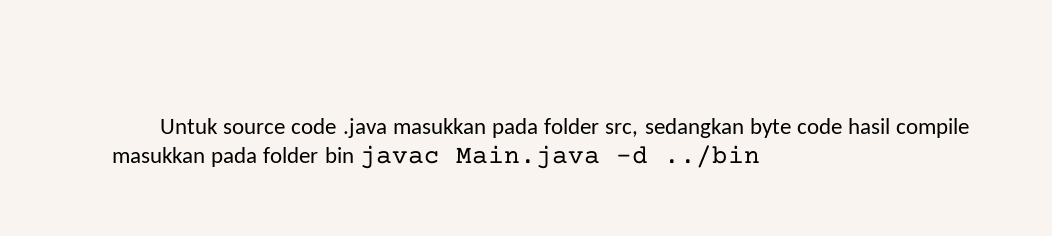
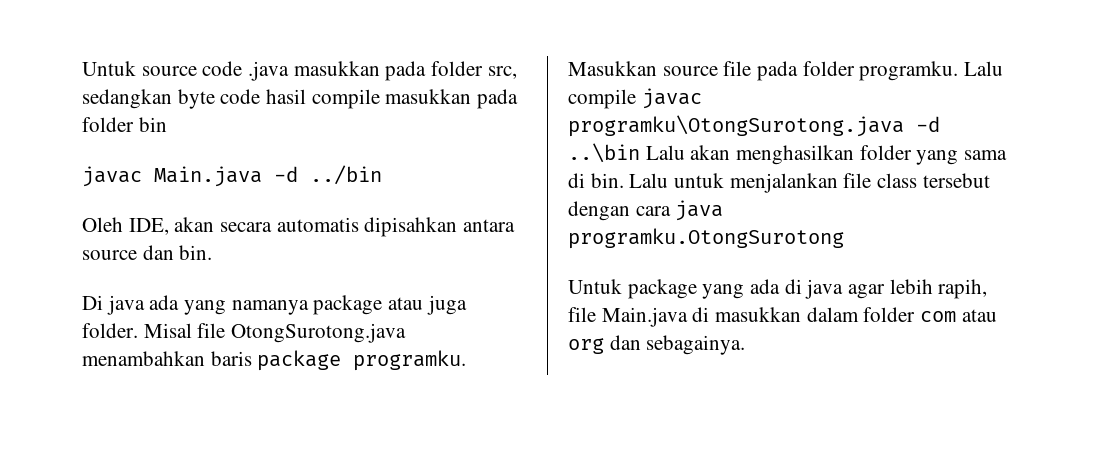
- Untuk source code .java masukkan pada folder src, sedangkan byte code hasil compile masukkan pada folder bin javac Main.java -d ../bin
+ Untuk source code .java masukkan pada folder src, sedangkan byte code hasil compile masukkan pada folder bin
+ javac Main.java -d ../bin
+ Oleh IDE, akan secara automatis dipisahkan antara source dan bin.
+ Di java ada yang namanya package atau juga folder. Misal file OtongSurotong.java menambahkan baris package programku. Masukkan source file pada folder programku. Lalu compile javac programku\OtongSurotong.java -d ..\bin Lalu akan menghasilkan folder yang sama di bin. Lalu untuk menjalankan file class tersebut dengan cara java programku.OtongSurotong
+ Untuk package yang ada di java agar lebih rapih, file Main.java di masukkan dalam folder com atau org dan sebagainya.

